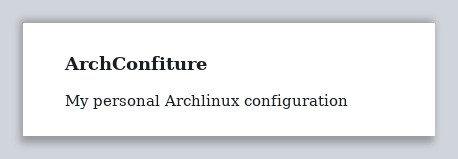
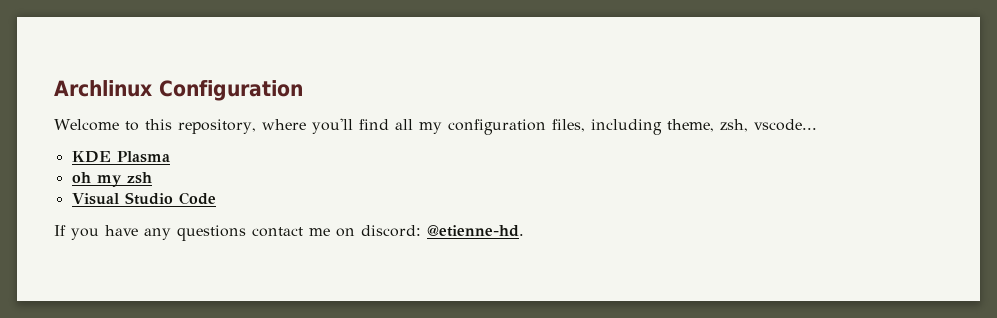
- ArchConfiture
- My personal Archlinux configuration
+ Archlinux Configuration
+ Welcome to this repository, where you'll find all my configuration files, including theme, zsh, vscode...
+ KDE Plasma
+ oh my zsh
+ Visual Studio Code
+ If you have any questions contact me on discord: @etienne-hd.

